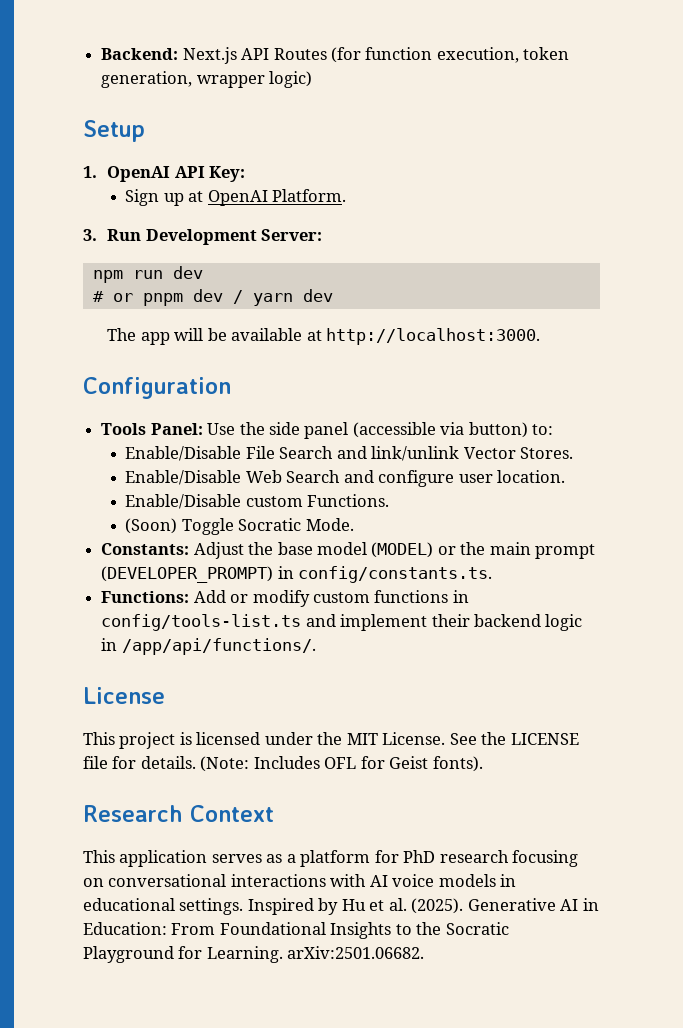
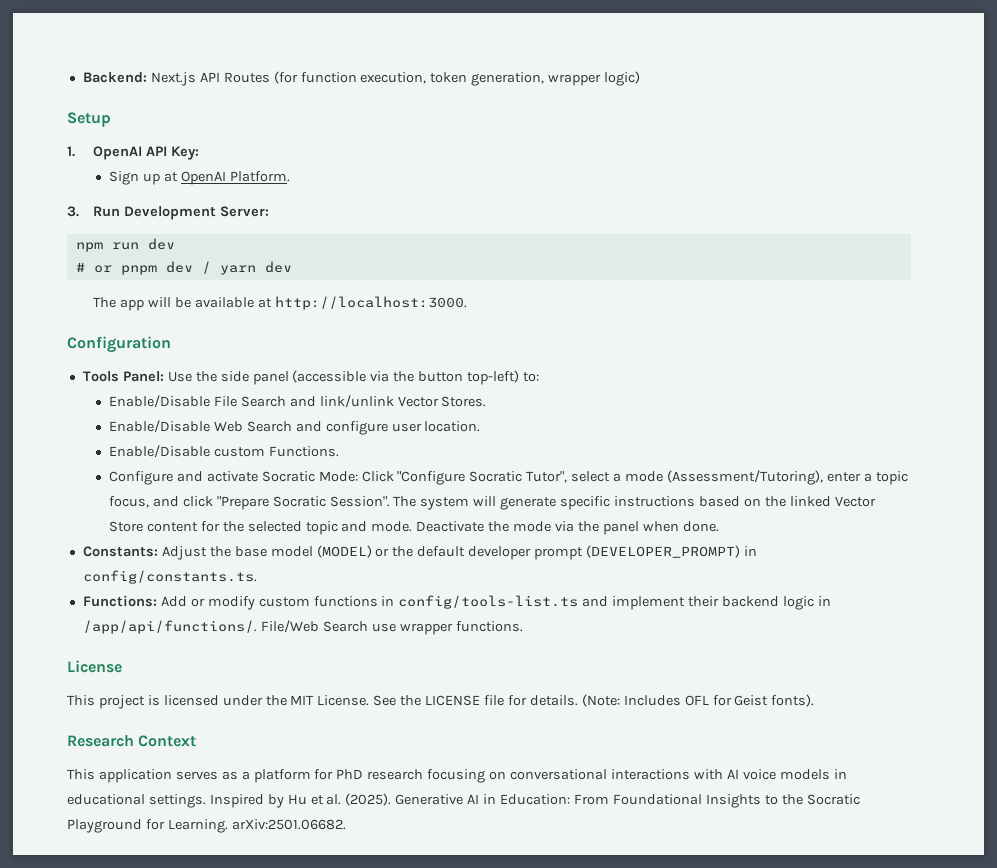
- Tools Panel: Use the side panel (accessible via button) to:
+ Tools Panel: Use the side panel (accessible via the button top-left) to:
- (Soon) Toggle Socratic Mode.
+ Configure and activate Socratic Mode: Click "Configure Socratic Tutor", select a mode (Assessment/Tutoring), enter a topic focus, and click "Prepare Socratic Session". The system will generate specific instructions based on the linked Vector Store content for the selected topic and mode. Deactivate the mode via the panel when done.
- Constants: Adjust the base model (MODEL) or the main prompt (DEVELOPER_PROMPT) in config/constants.ts.
+ Constants: Adjust the base model (MODEL) or the default developer prompt (DEVELOPER_PROMPT) in config/constants.ts.
+ File/Web Search use wrapper functions.

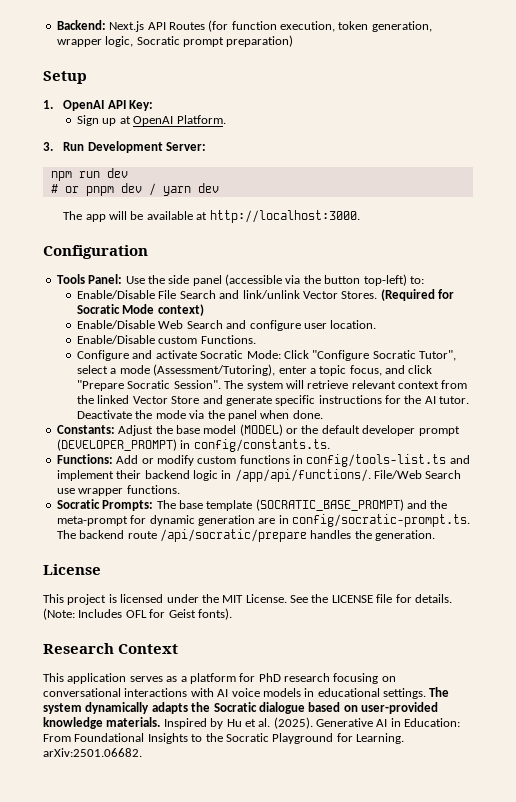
- Backend: Next.js API Routes (for function execution, token generation, wrapper logic)
+ Backend: Next.js API Routes (for function execution, token generation, wrapper logic, Socratic prompt preparation)
+ (Required for Socratic Mode context)
- The system will generate specific instructions based on the linked Vector Store content for the selected topic and mode.
+ The system will retrieve relevant context from the linked Vector Store and generate specific instructions for the AI tutor.
+ Socratic Prompts: The base template (SOCRATIC_BASE_PROMPT) and the meta-prompt for dynamic generation are in config/socratic-prompt.ts. The backend route /api/socratic/prepare handles the generation.
+ The system dynamically adapts the Socratic dialogue based on user-provided knowledge materials.

